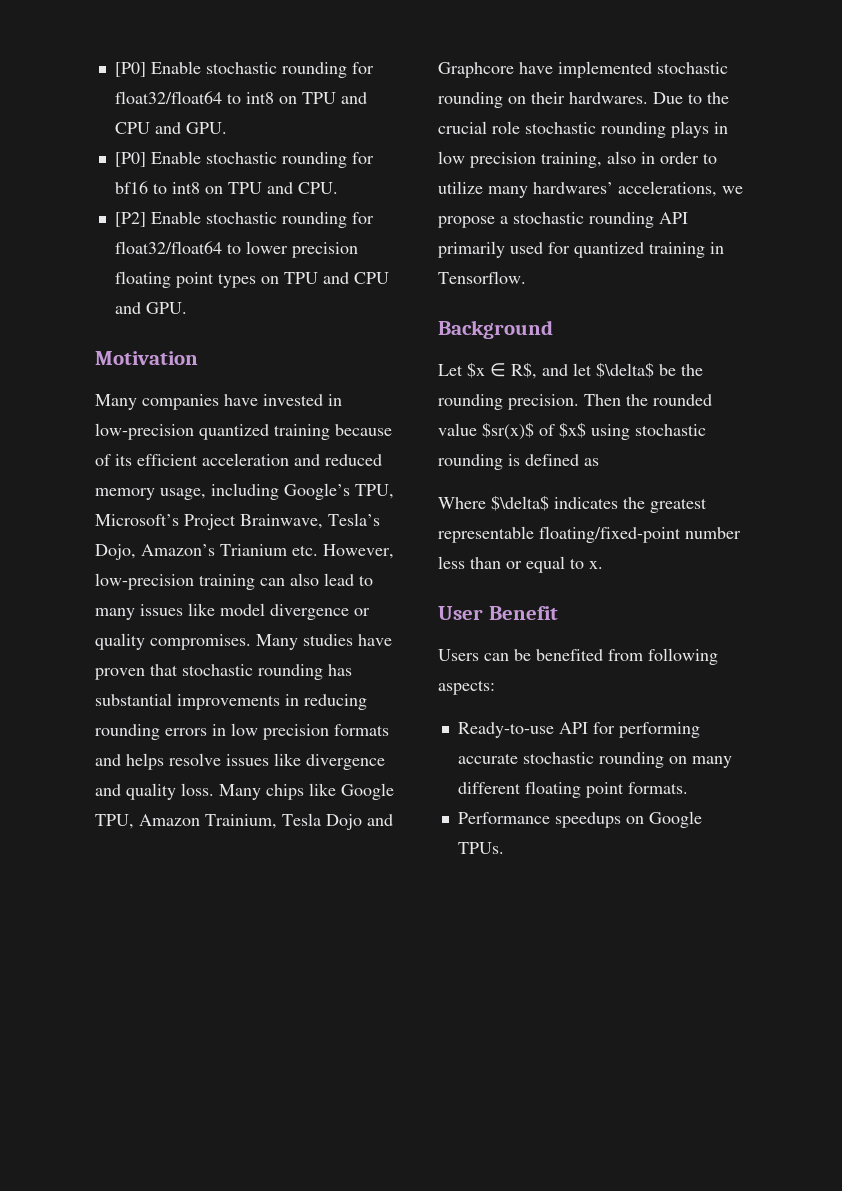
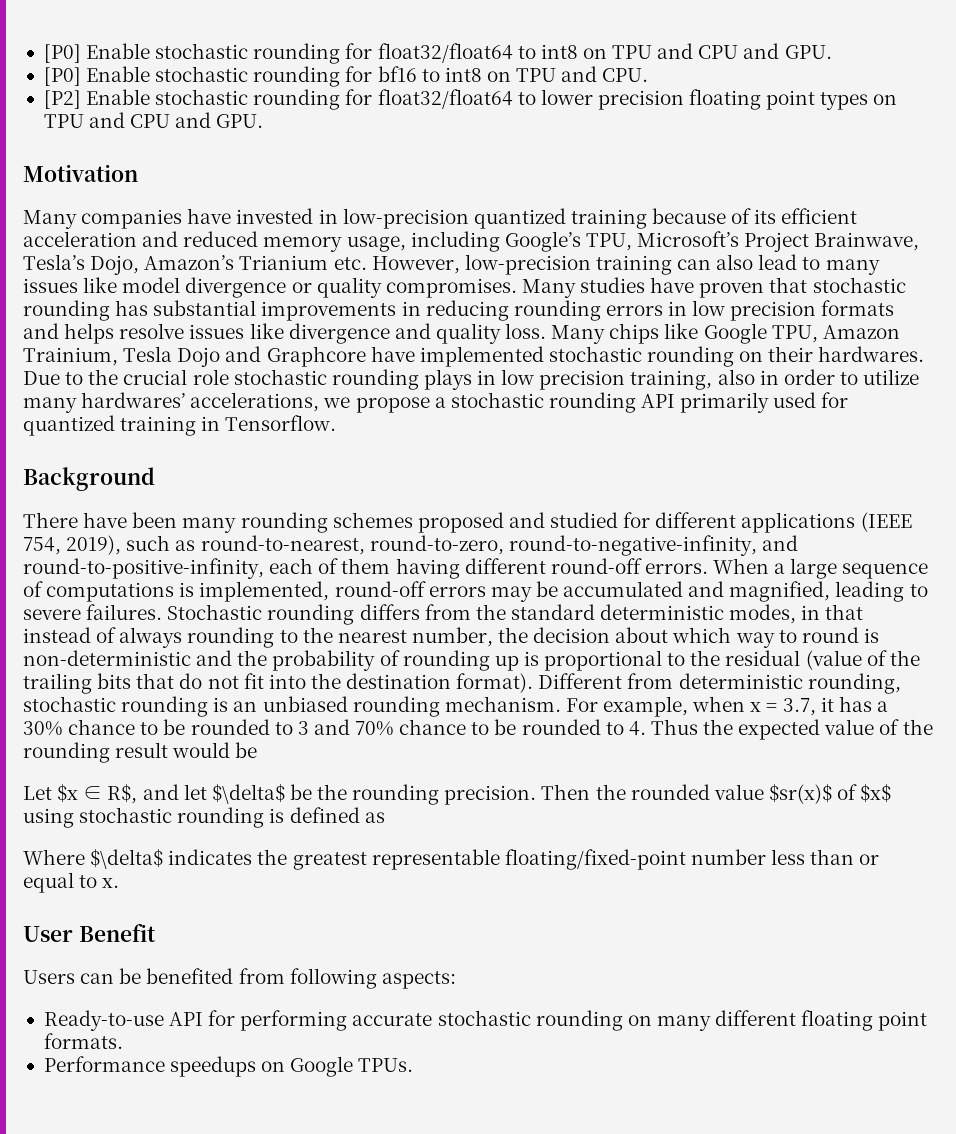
+ There have been many rounding schemes proposed and studied for different applications (IEEE 754, 2019), such as round-to-nearest, round-to-zero, round-to-negative-infinity, and round-to-positive-infinity, each of them having different round-off errors. When a large sequence of computations is implemented, round-off errors may be accumulated and magnified, leading to severe failures. Stochastic rounding differs from the standard deterministic modes, in that instead of always rounding to the nearest number, the decision about which way to round is non-deterministic and the probability of rounding up is proportional to the residual (value of the trailing bits that do not fit into the destination format). Different from deterministic rounding, stochastic rounding is an unbiased rounding mechanism. For example, when x = 3.7, it has a 30% chance to be rounded to 3 and 70% chance to be rounded to 4. Thus the expected value of the rounding result would be

